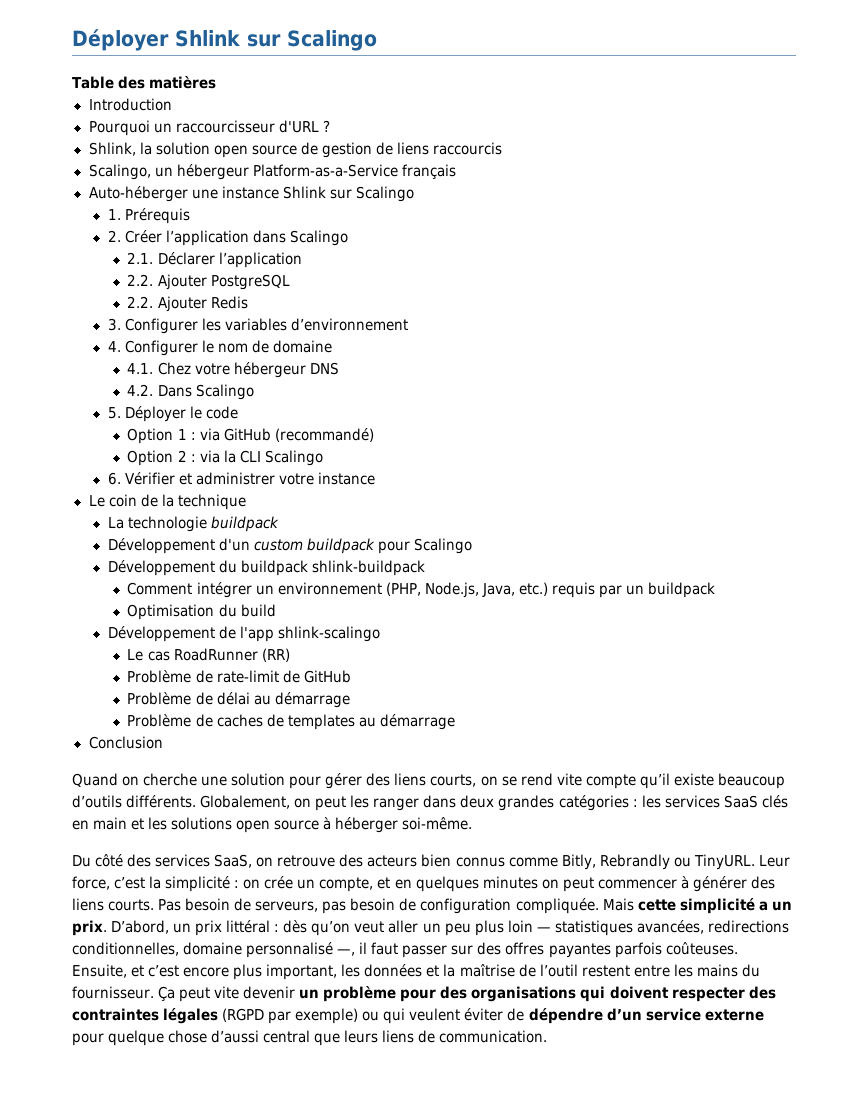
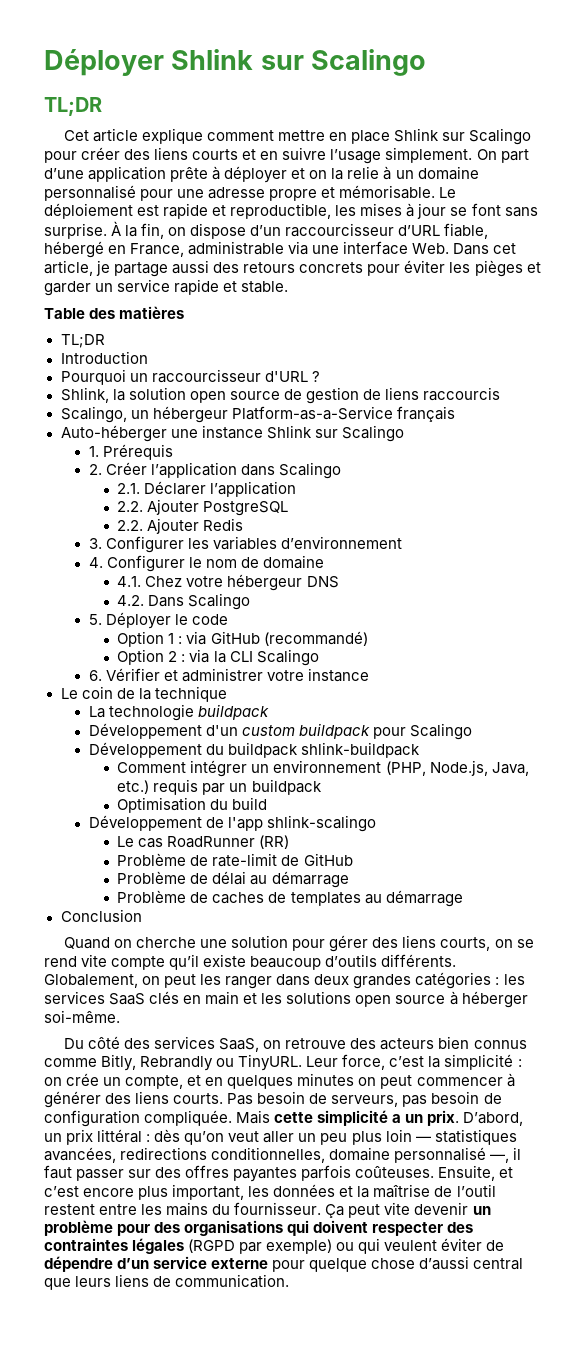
  Déployer Shlink sur Scalingo
+ TL;DR
+ Cet article explique comment mettre en place Shlink sur Scalingo pour créer des liens courts et en suivre l’usage simplement. On part d’une application prête à déployer et on la relie à un domaine personnalisé pour une adresse propre et mémorisable. Le déploiement est rapide et reproductible, les mises à jour se font sans surprise. À la fin, on dispose d’un raccourcisseur d’URL fiable, hébergé en France, administrable via une interface Web. Dans cet article, je partage aussi des retours concrets pour éviter les pièges et garder un service rapide et stable.
  Table des matières
+ TL;DR

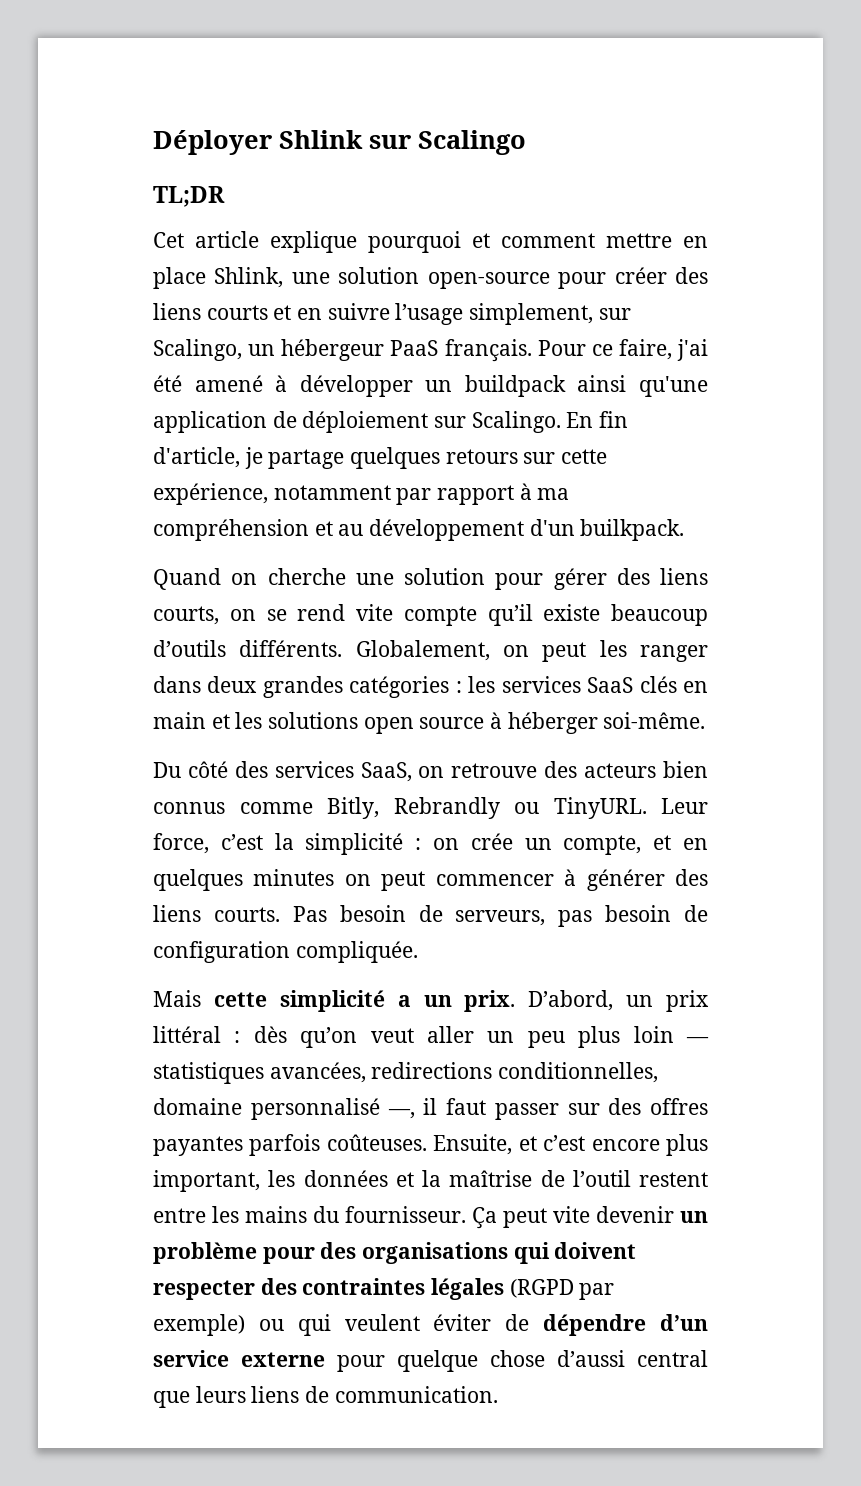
- Cet article explique comment mettre en place Shlink sur Scalingo pour créer des liens courts et en suivre l’usage simplement. On part d’une application prête à déployer et on la relie à un domaine personnalisé pour une adresse propre et mémorisable. Le déploiement est rapide et reproductible, les mises à jour se font sans surprise. À la fin, on dispose d’un raccourcisseur d’URL fiable, hébergé en France, administrable via une interface Web. Dans cet article, je partage aussi des retours concrets pour éviter les pièges et garder un service rapide et stable.
- Table des matières
- TL;DR
- Introduction
- Pourquoi un raccourcisseur d'URL ?
- Shlink, la solution open source de gestion de liens raccourcis
- Scalingo, un hébergeur Platform-as-a-Service français
- Auto-héberger une instance Shlink sur Scalingo
- 1. Prérequis
- 2. Créer l’application dans Scalingo
- 2.1. Déclarer l’application
- 2.2. Ajouter PostgreSQL
- 2.2. Ajouter Redis
- 3. Configurer les variables d’environnement
- 4. Configurer le nom de domaine
- 4.1. Chez votre hébergeur DNS
- 4.2. Dans Scalingo
- 5. Déployer le code
- Option 1 : via GitHub (recommandé)
- Option 2 : via la CLI Scalingo
- 6. Vérifier et administrer votre instance
- Le coin de la technique
- La technologie buildpack
- Développement d'un custom buildpack pour Scalingo
- Développement du buildpack shlink-buildpack
- Comment intégrer un environnement (PHP, Node.js, Java, etc.) requis par un buildpack
- Optimisation du build
- Développement de l'app shlink-scalingo
- Le cas RoadRunner (RR)
- Problème de rate-limit de GitHub
- Problème de délai au démarrage
- Problème de caches de templates au démarrage
- Conclusion
+ Cet article explique pourquoi et comment mettre en place Shlink, une solution open-source pour créer des liens courts et en suivre l’usage simplement, sur Scalingo, un hébergeur PaaS français. Pour ce faire, j'ai été amené à développer un buildpack ainsi qu'une application de déploiement sur Scalingo. En fin d'article, je partage quelques retours sur cette expérience, notamment par rapport à ma compréhension et au développement d'un builkpack.
- Pas besoin de serveurs, pas besoin de configuration compliquée. Mais cette simplicité a un prix.
+ Pas besoin de serveurs, pas besoin de configuration compliquée.
+ Mais cette simplicité a un prix.

